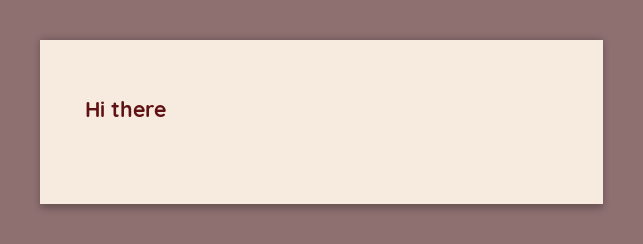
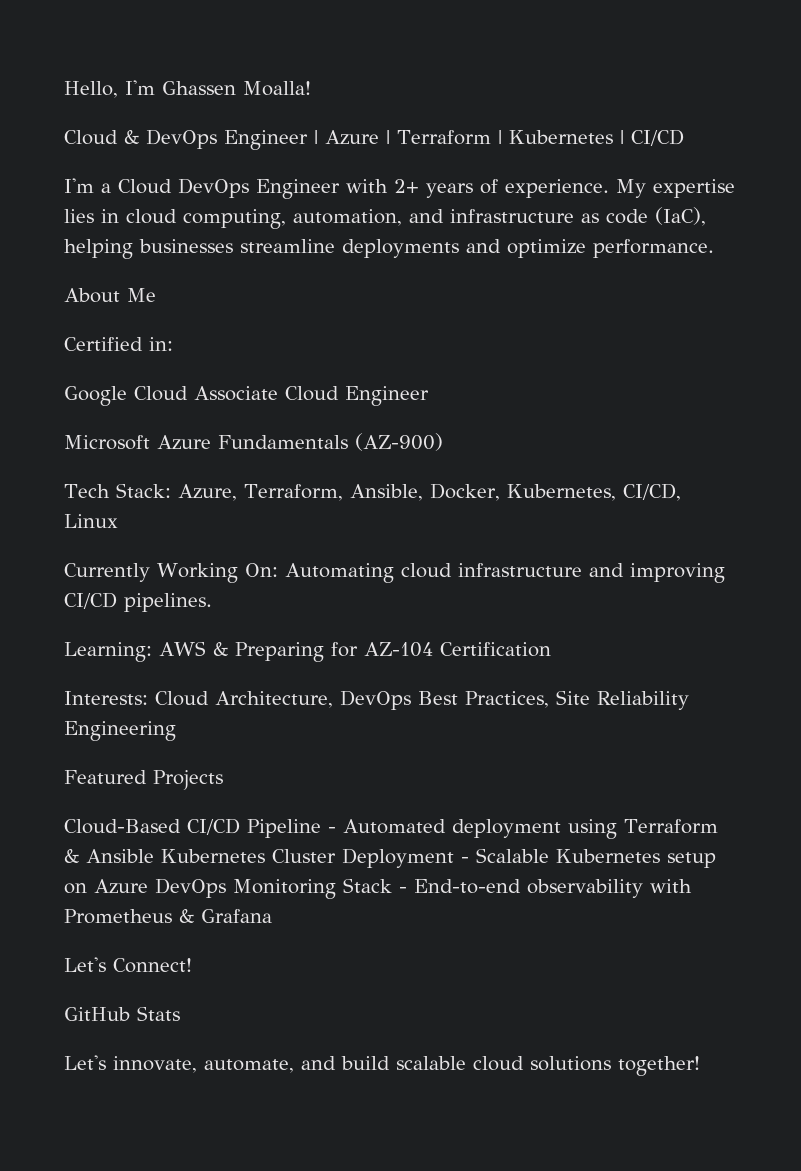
- Hi there
+ Hello, I'm Ghassen Moalla!
+ Cloud & DevOps Engineer | Azure | Terraform | Kubernetes | CI/CD
+ I'm a Cloud DevOps Engineer with 2+ years of experience. My expertise lies in cloud computing, automation, and infrastructure as code (IaC), helping businesses streamline deployments and optimize performance.
+ About Me
+ Certified in:
+ Google Cloud Associate Cloud Engineer
+ Microsoft Azure Fundamentals (AZ-900)
+ Tech Stack: Azure, Terraform, Ansible, Docker, Kubernetes, CI/CD, Linux
+ Currently Working On: Automating cloud infrastructure and improving CI/CD pipelines.
+ Learning: AWS & Preparing for AZ-104 Certification
+ Interests: Cloud Architecture, DevOps Best Practices, Site Reliability Engineering
+ Featured Projects
+ Cloud-Based CI/CD Pipeline - Automated deployment using Terraform & Ansible Kubernetes Cluster Deployment - Scalable Kubernetes setup on Azure DevOps Monitoring Stack - End-to-end observability with Prometheus & Grafana
+ Let's Connect!
+ GitHub Stats
+ Let's innovate, automate, and build scalable cloud solutions together!

